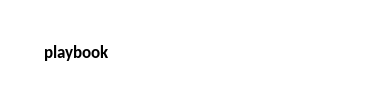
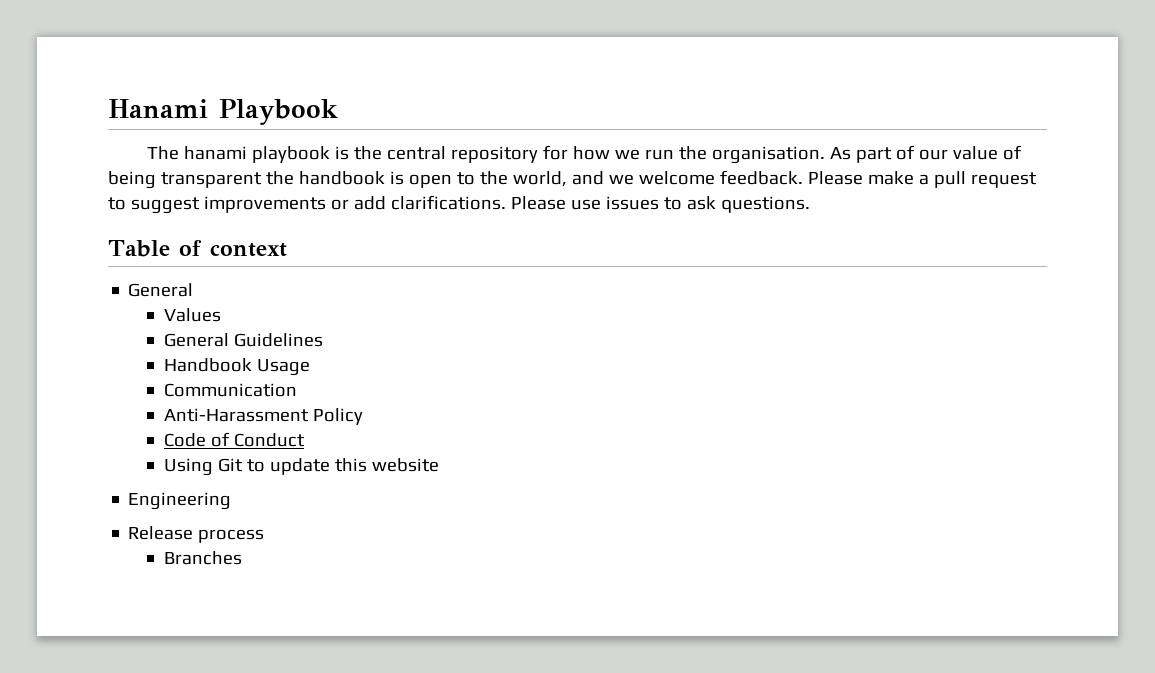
- playbook
+ Hanami Playbook
+ The hanami playbook is the central repository for how we run the organisation. As part of our value of being transparent the handbook is open to the world, and we welcome feedback. Please make a pull request to suggest improvements or add clarifications. Please use issues to ask questions.
+ Table of context
+ General
+ Values
+ General Guidelines
+ Handbook Usage
+ Communication
+ Anti-Harassment Policy
+ Code of Conduct
+ Using Git to update this website
+ Engineering
+ Release process
+ Branches

